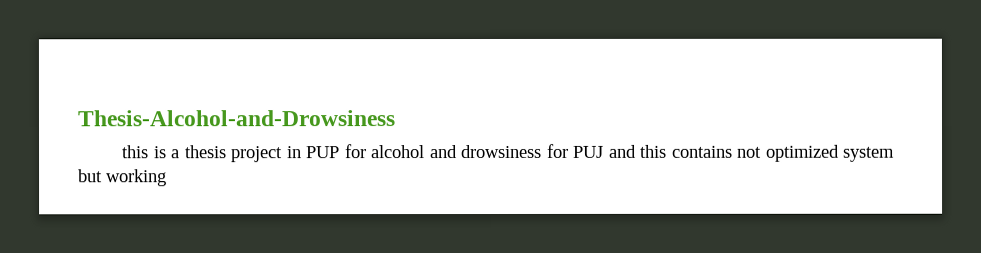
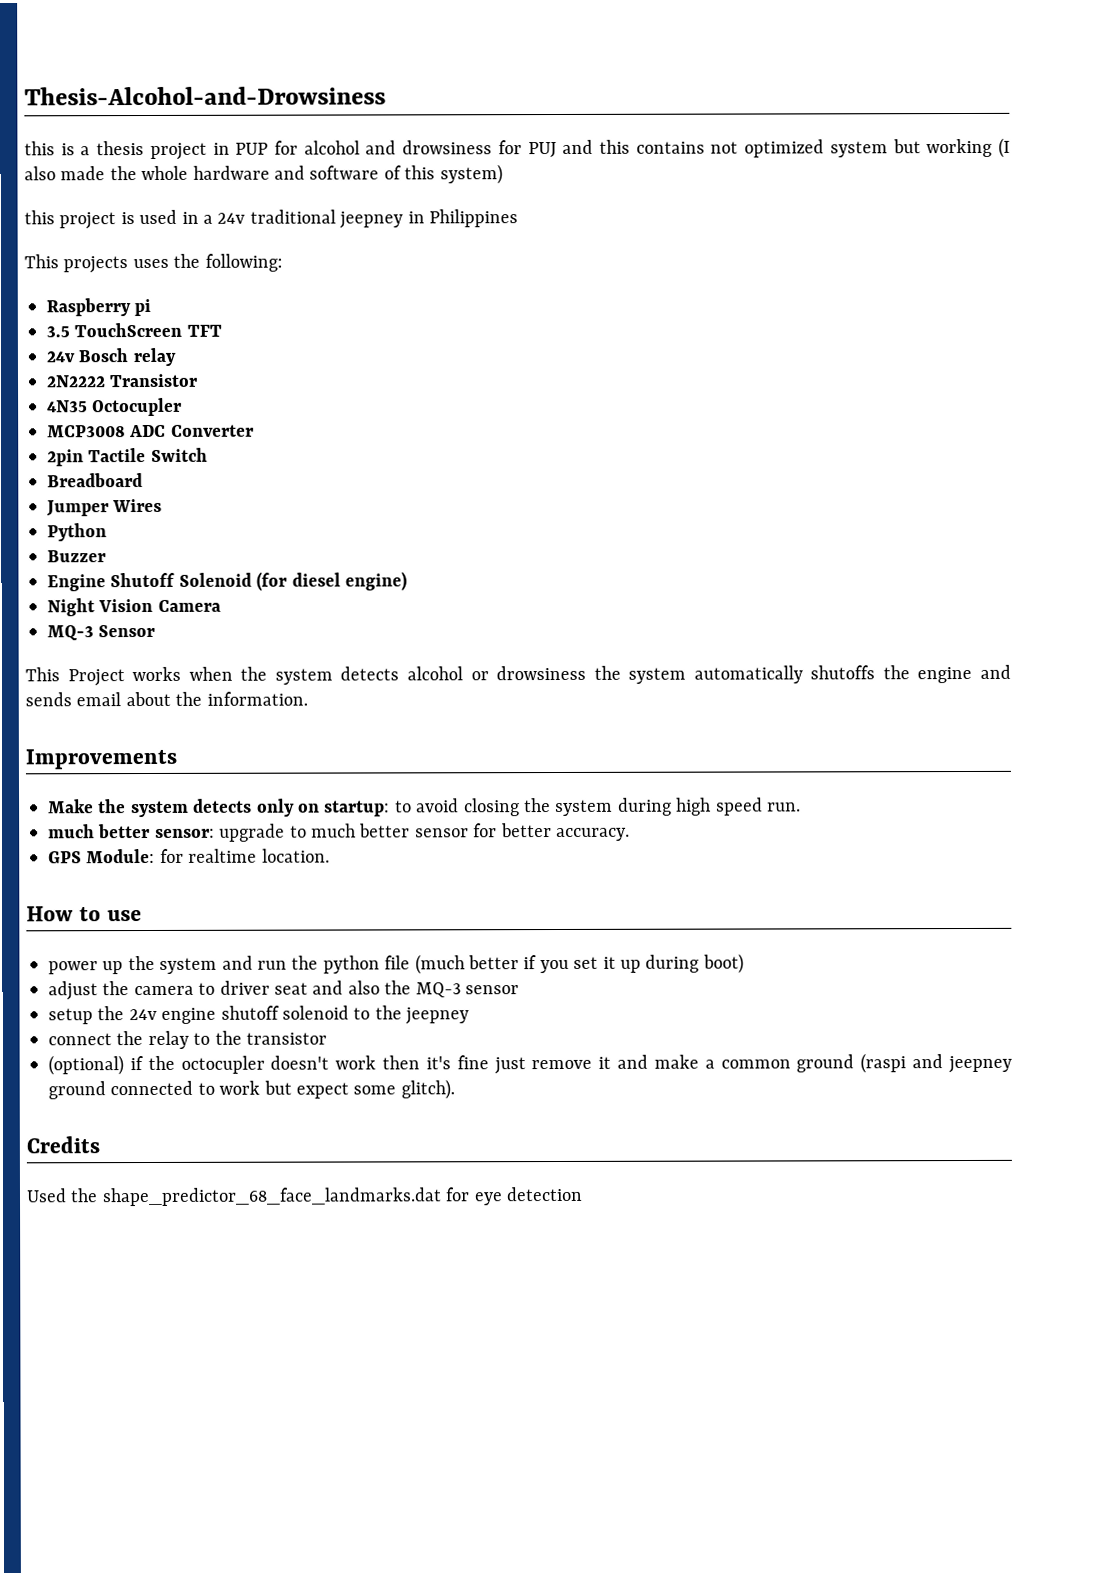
- this is a thesis project in PUP for alcohol and drowsiness for PUJ and this contains not optimized system but working
+ this is a thesis project in PUP for alcohol and drowsiness for PUJ and this contains not optimized system but working (I also made the whole hardware and software of this system)
+ this project is used in a 24v traditional jeepney in Philippines
+ This projects uses the following:
+ Raspberry pi
+ 3.5 TouchScreen TFT
+ 24v Bosch relay
+ 2N2222 Transistor
+ 4N35 Octocupler
+ MCP3008 ADC Converter
+ 2pin Tactile Switch
+ Breadboard
+ Jumper Wires
+ Python
+ Buzzer
+ Engine Shutoff Solenoid (for diesel engine)
+ Night Vision Camera
+ MQ-3 Sensor
+ This Project works when the system detects alcohol or drowsiness the system automatically shutoffs the engine and sends email about the information.
+ Improvements
+ Make the system detects only on startup: to avoid closing the system during high speed run.
+ much better sensor: upgrade to much better sensor for better accuracy.
+ GPS Module: for realtime location.
+ How to use
+ power up the system and run the python file (much better if you set it up during boot)
+ adjust the camera to driver seat and also the MQ-3 sensor
+ setup the 24v engine shutoff solenoid to the jeepney
+ connect the relay to the transistor
+ (optional) if the octocupler doesn't work then it's fine just remove it and make a common ground (raspi and jeepney ground connected to work but expect some glitch).
+ Credits
+ Used the shape_predictor_68_face_landmarks.dat for eye detection

